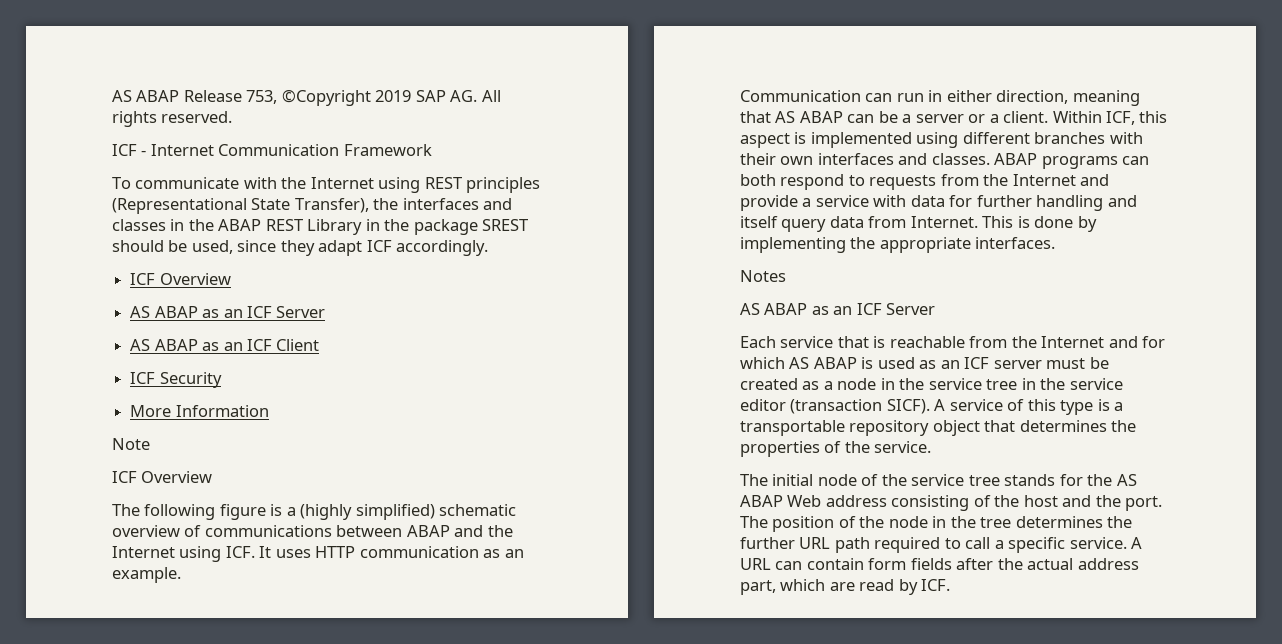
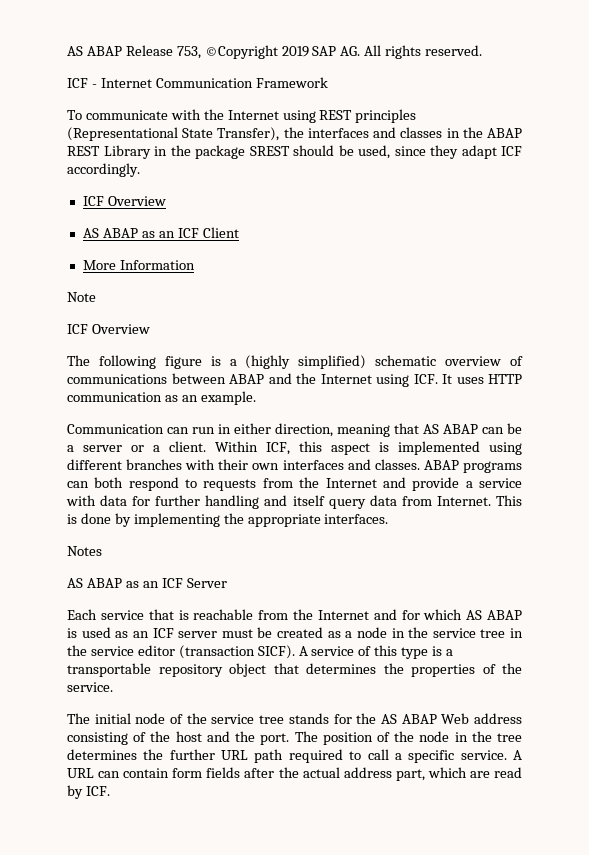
  To communicate with the Internet using REST principles (Representational State Transfer), the interfaces and classes in the ABAP REST Library in the package SREST should be used, since they adapt ICF accordingly.
  ICF Overview
- AS ABAP as an ICF Server
- ICF Security

